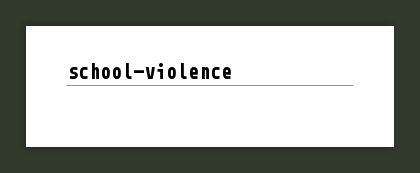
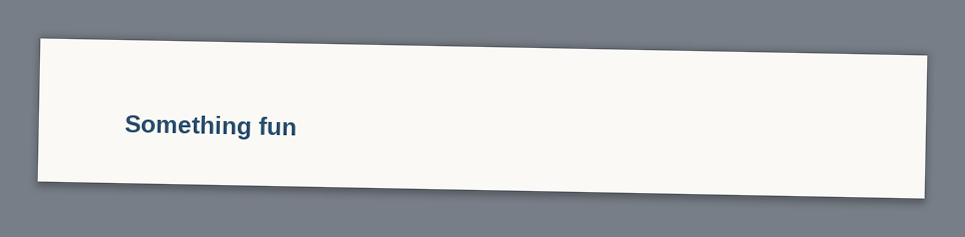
- school-violence
+ Something fun

